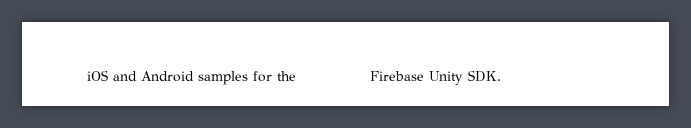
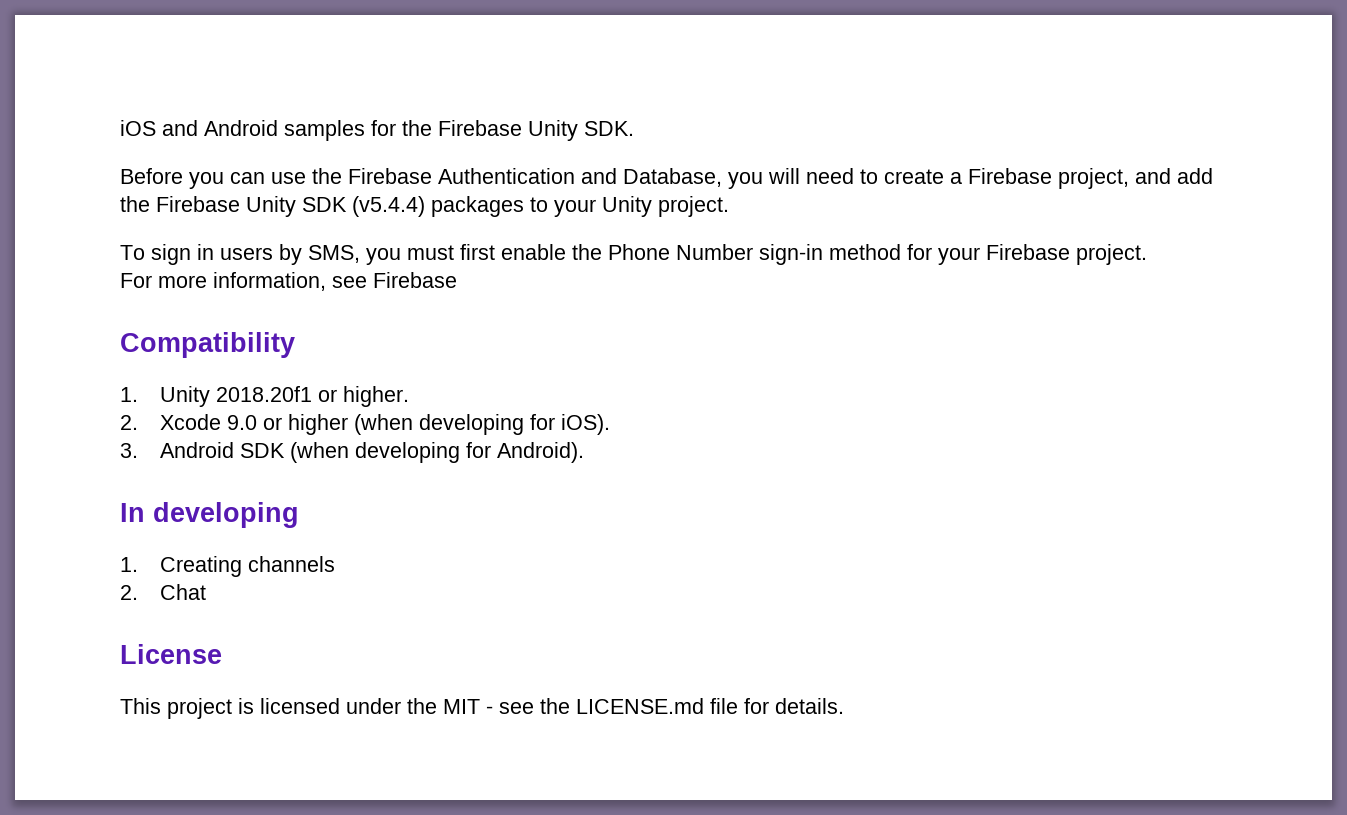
+ Before you can use the Firebase Authentication and Database, you will need to create a Firebase project, and add the Firebase Unity SDK (v5.4.4) packages to your Unity project.
+ To sign in users by SMS, you must first enable the Phone Number sign-in method for your Firebase project.
+ For more information, see Firebase
+ Compatibility
+ 1. Unity 2018.20f1 or higher.
+ 2. Xcode 9.0 or higher (when developing for iOS).
+ 3. Android SDK (when developing for Android).
+ In developing
+ 1. Creating channels
+ 2. Chat
+ License
+ This project is licensed under the MIT - see the LICENSE.md file for details.

